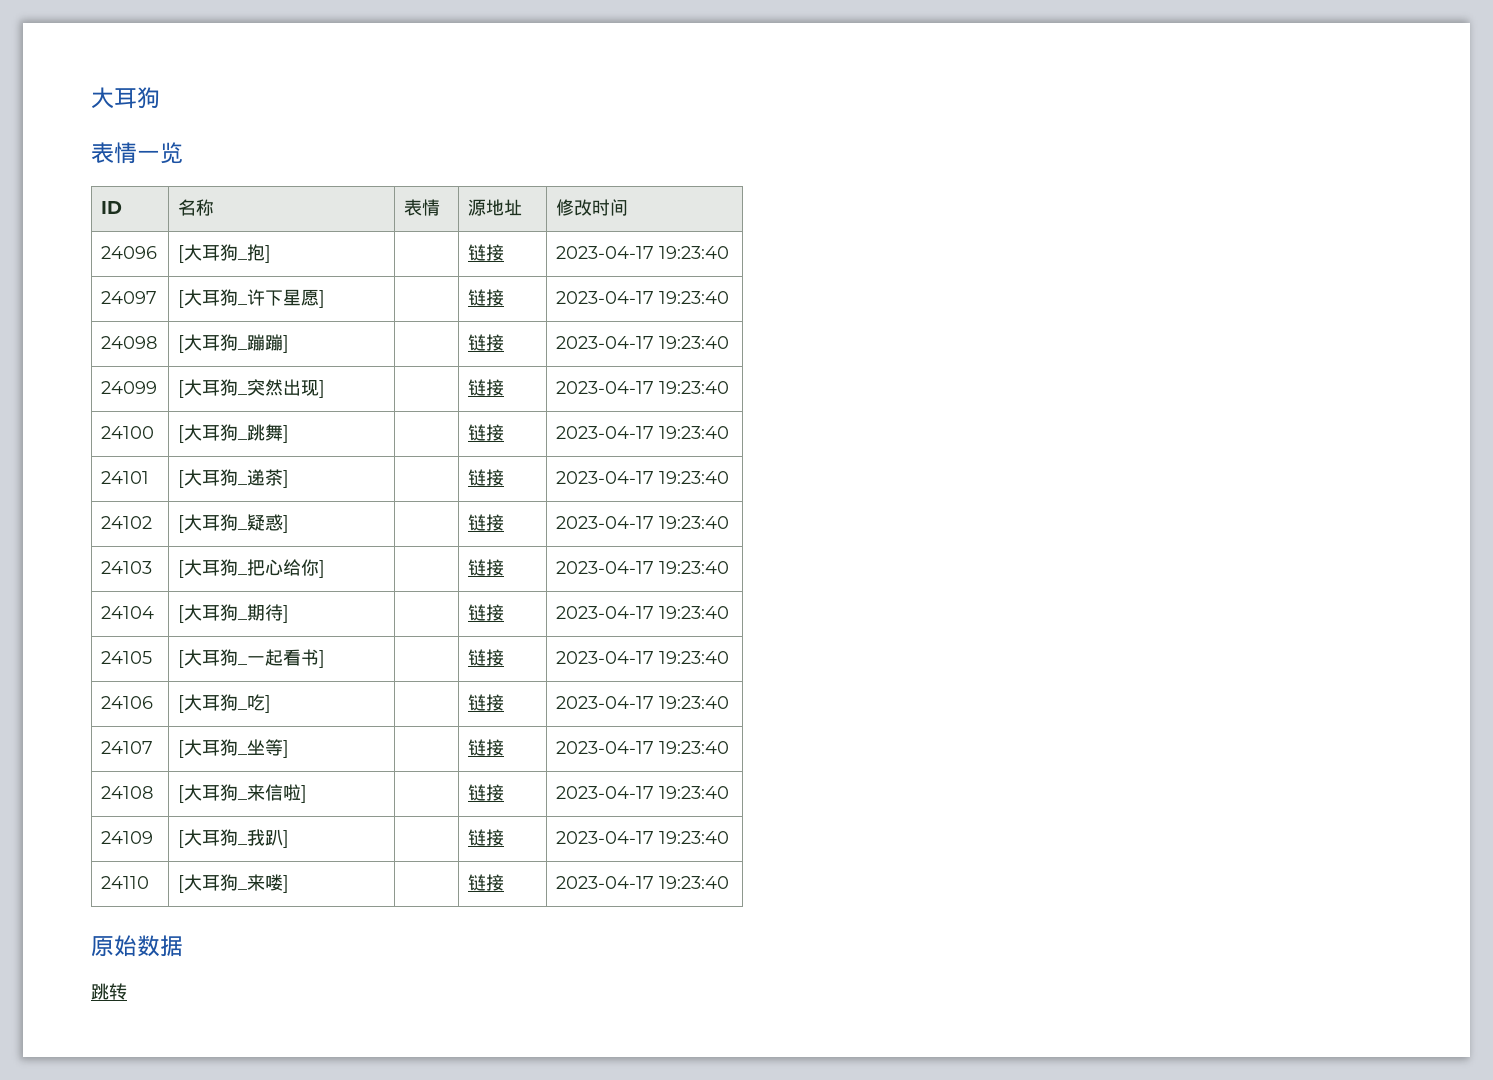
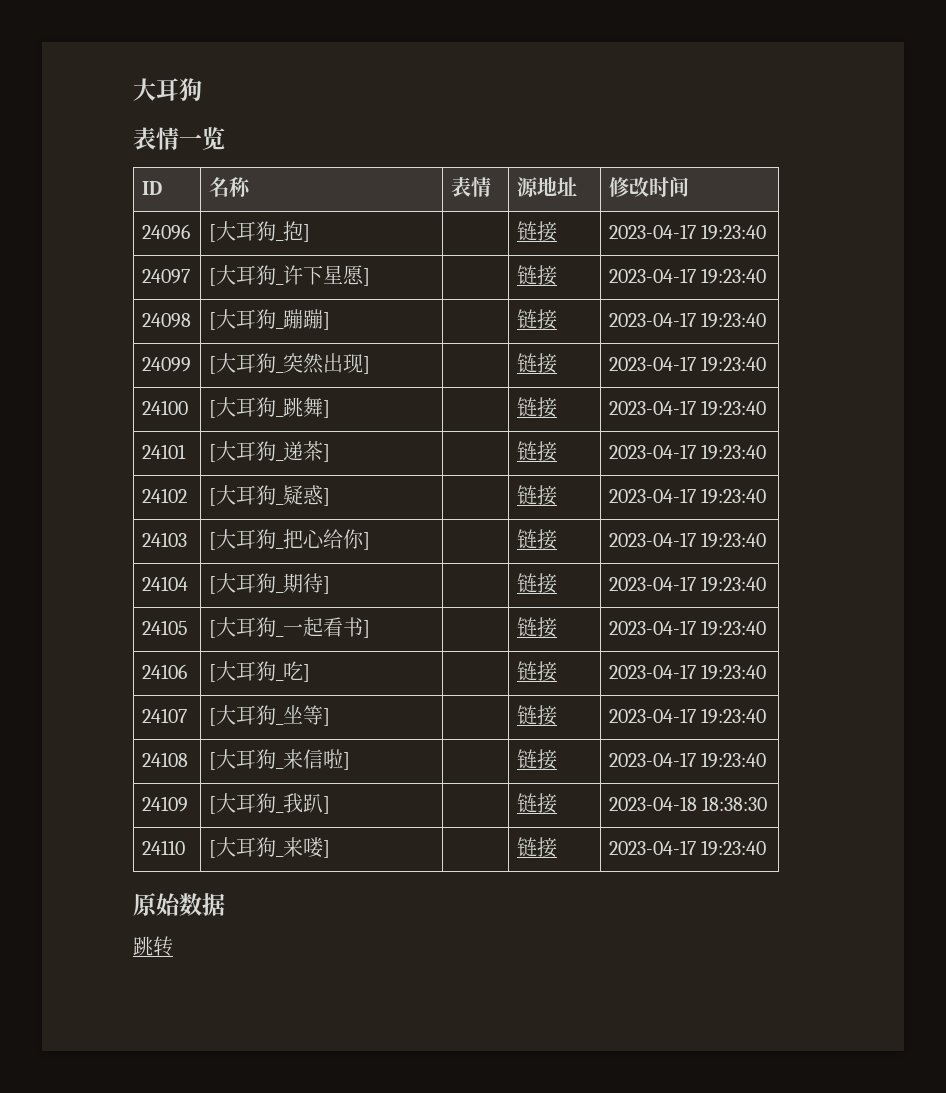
- 24109 | [大耳狗_我趴] | | 链接 | 2023-04-17 19:23:40
+ 24109 | [大耳狗_我趴] | | 链接 | 2023-04-18 18:38:30

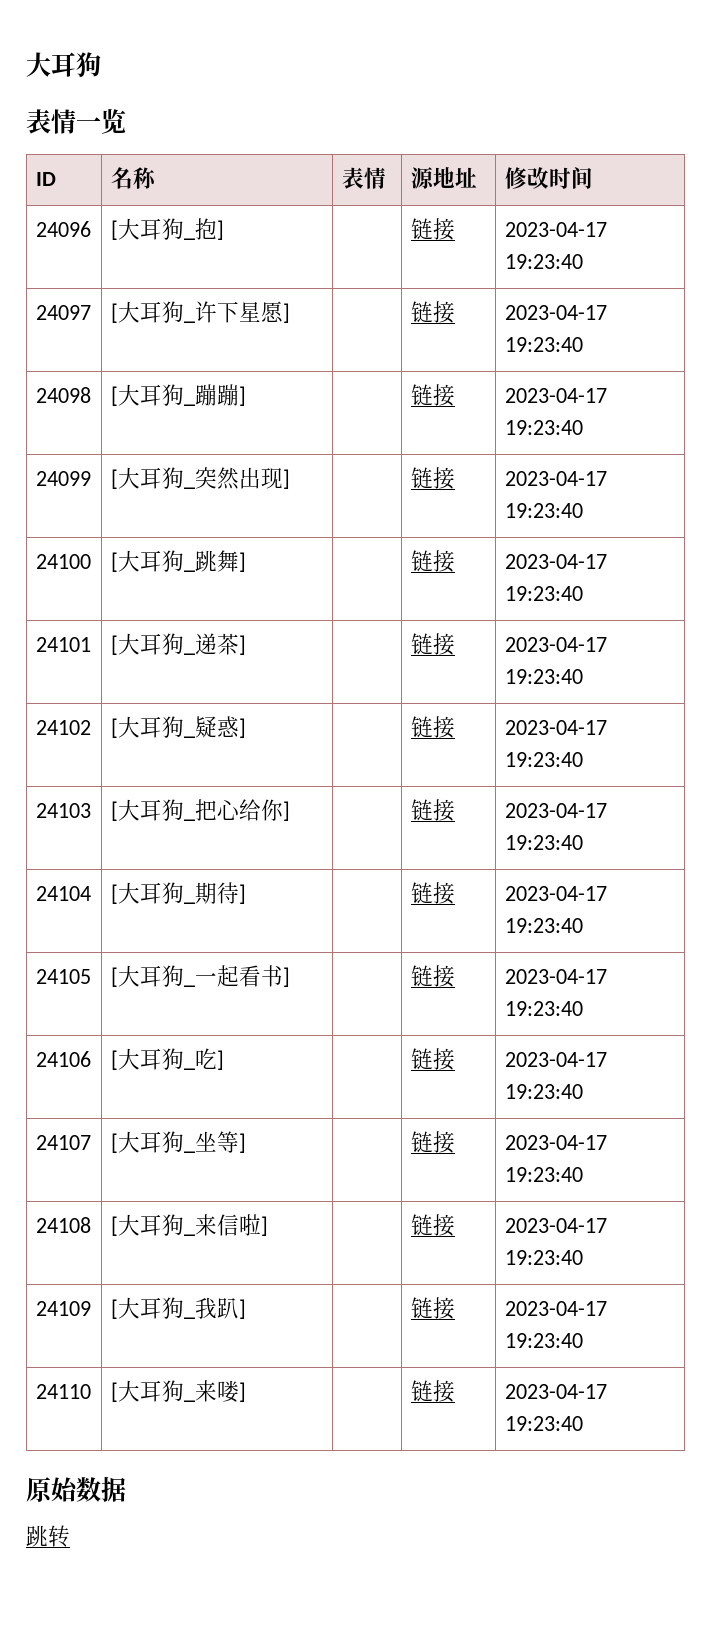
- 24109 | [大耳狗_我趴] | | 链接 | 2023-04-18 18:38:30
+ 24109 | [大耳狗_我趴] | | 链接 | 2023-04-17 19:23:40

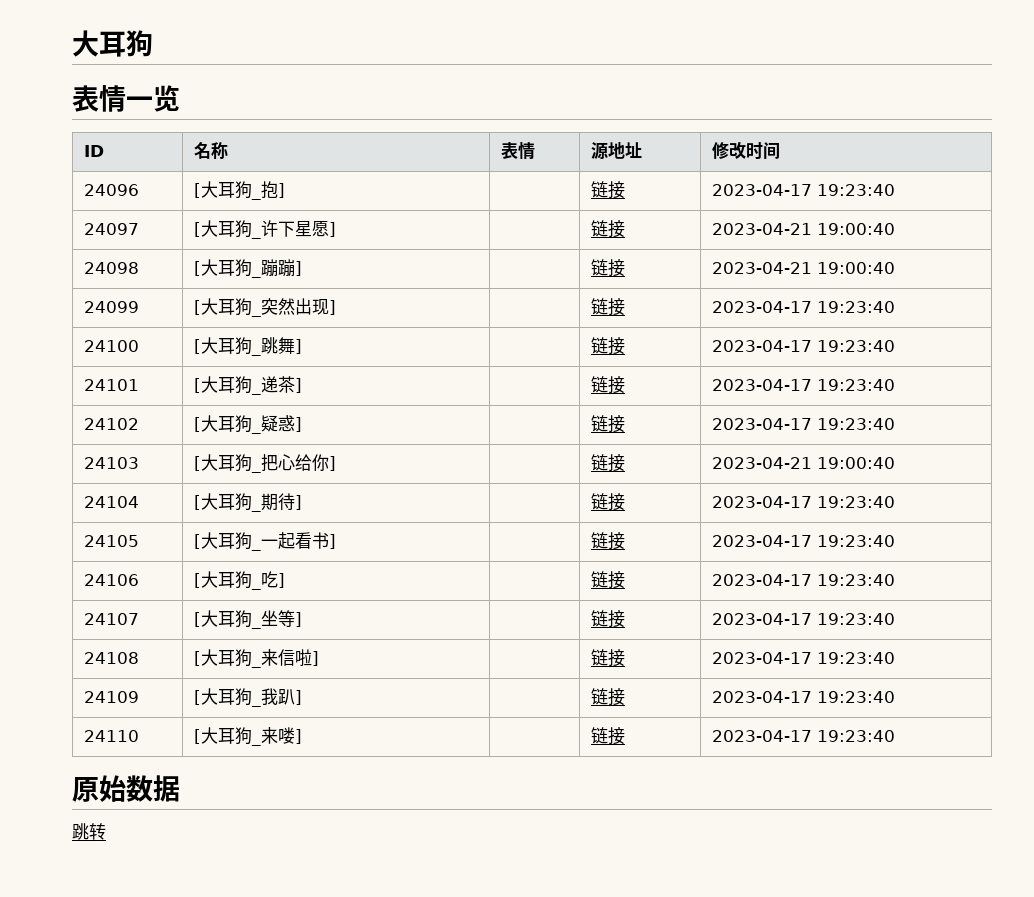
- 24097 | [大耳狗_许下星愿] | | 链接 | 2023-04-17 19:23:40
+ 24097 | [大耳狗_许下星愿] | | 链接 | 2023-04-21 19:00:40
- 24098 | [大耳狗_蹦蹦] | | 链接 | 2023-04-17 19:23:40
+ 24098 | [大耳狗_蹦蹦] | | 链接 | 2023-04-21 19:00:40
- 24103 | [大耳狗_把心给你] | | 链接 | 2023-04-17 19:23:40
+ 24103 | [大耳狗_把心给你] | | 链接 | 2023-04-21 19:00:40

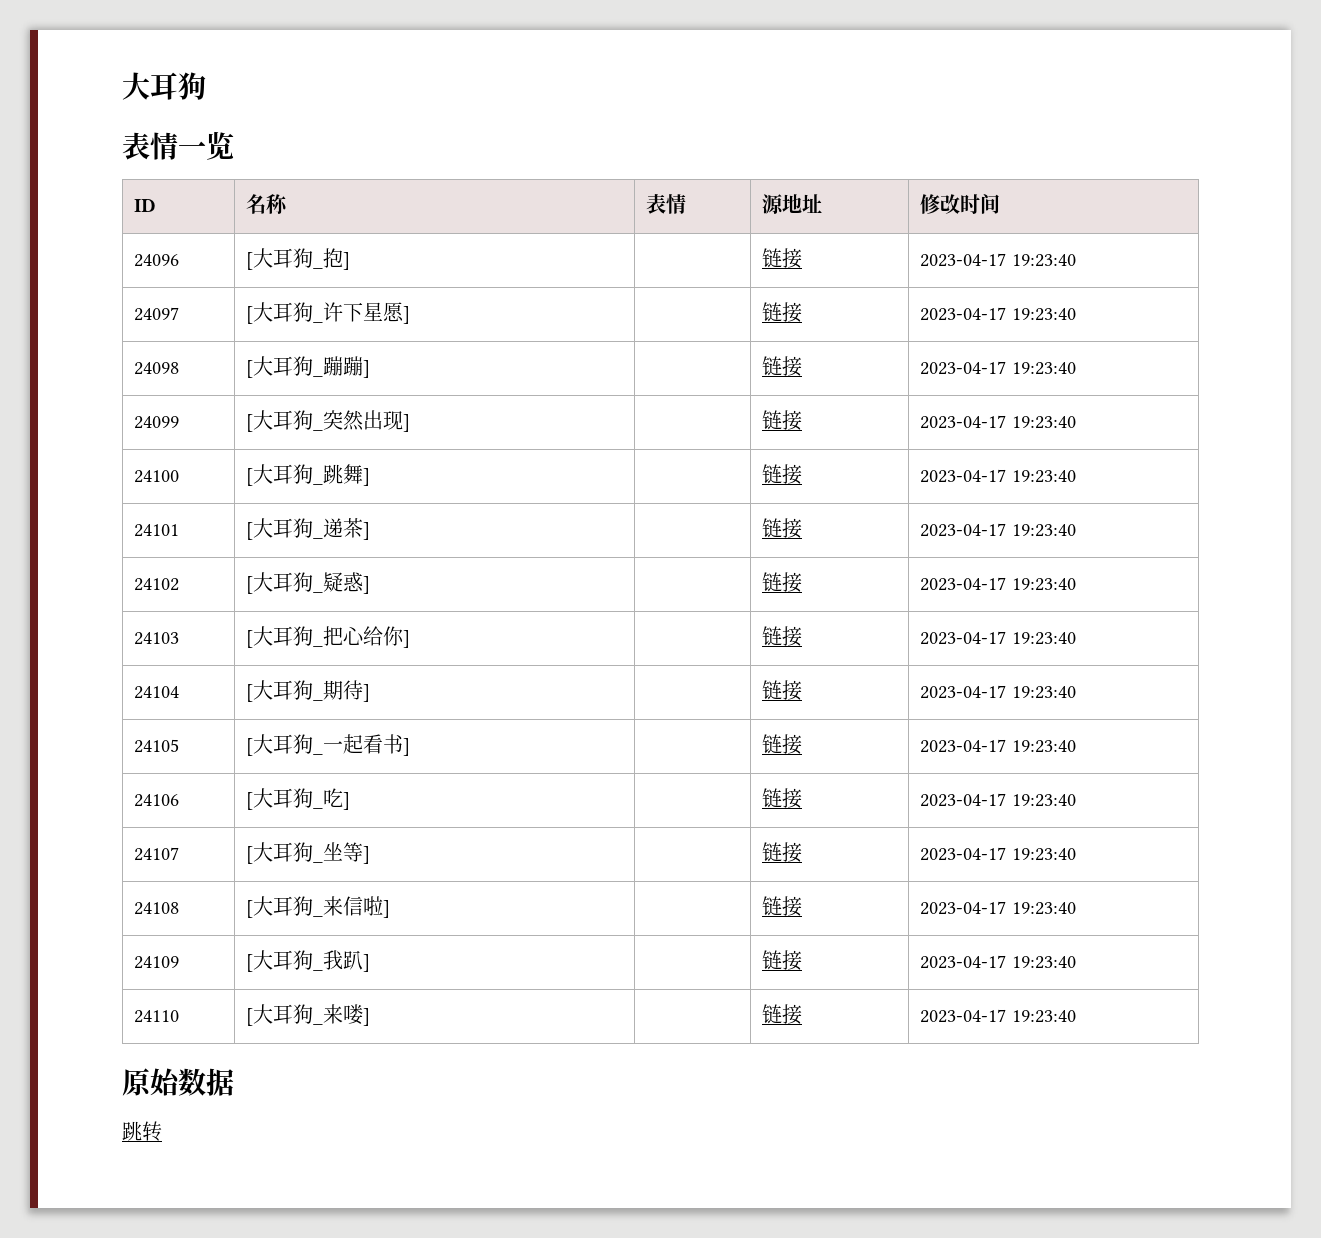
- 24097 | [大耳狗_许下星愿] | | 链接 | 2023-04-21 19:00:40
+ 24097 | [大耳狗_许下星愿] | | 链接 | 2023-04-17 19:23:40
- 24098 | [大耳狗_蹦蹦] | | 链接 | 2023-04-21 19:00:40
+ 24098 | [大耳狗_蹦蹦] | | 链接 | 2023-04-17 19:23:40
- 24103 | [大耳狗_把心给你] | | 链接 | 2023-04-21 19:00:40
+ 24103 | [大耳狗_把心给你] | | 链接 | 2023-04-17 19:23:40

